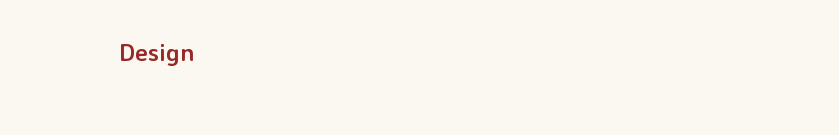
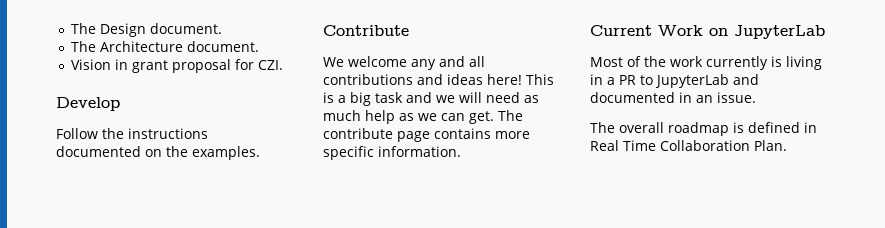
- Design
+ The Design document.
+ The Architecture document.
+ Vision in grant proposal for CZI.
+ Develop
+ Follow the instructions documented on the examples.
+ Contribute
+ We welcome any and all contributions and ideas here! This is a big task and we will need as much help as we can get. The contribute page contains more specific information.
+ Current Work on JupyterLab
+ Most of the work currently is living in a PR to JupyterLab and documented in an issue.
+ The overall roadmap is defined in Real Time Collaboration Plan.

